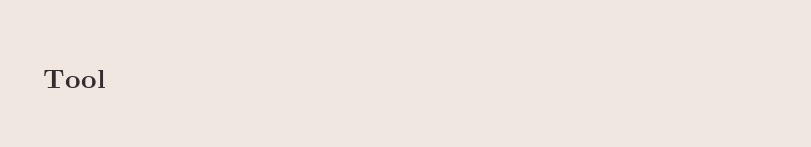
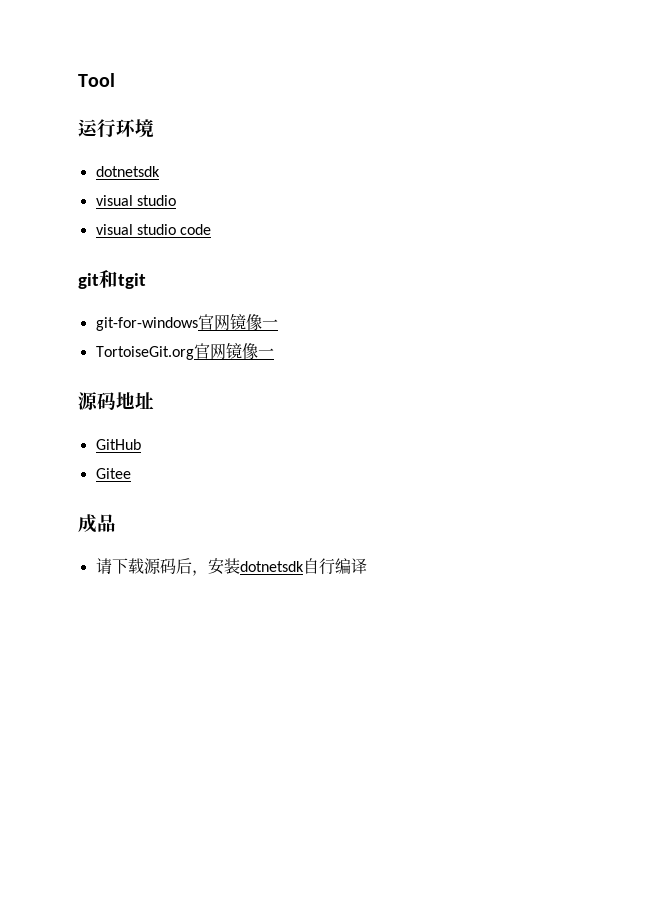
+ 运行环境
+ dotnetsdk
+ visual studio
+ visual studio code
+ git和tgit
+ git-for-windows官网镜像一
+ TortoiseGit.org官网镜像一
+ 源码地址
+ GitHub
+ Gitee
+ 成品
+ 请下载源码后，安装dotnetsdk自行编译

